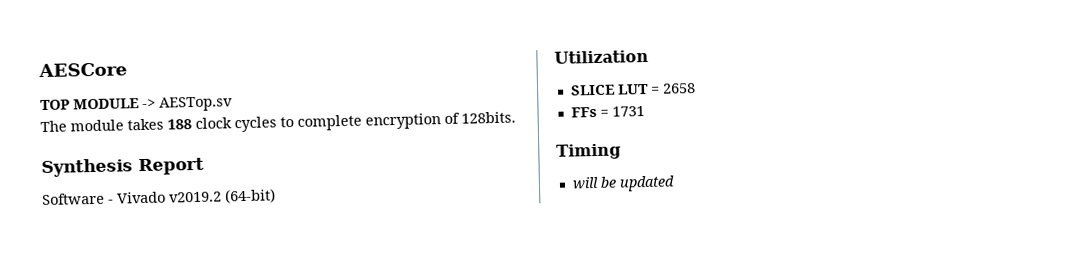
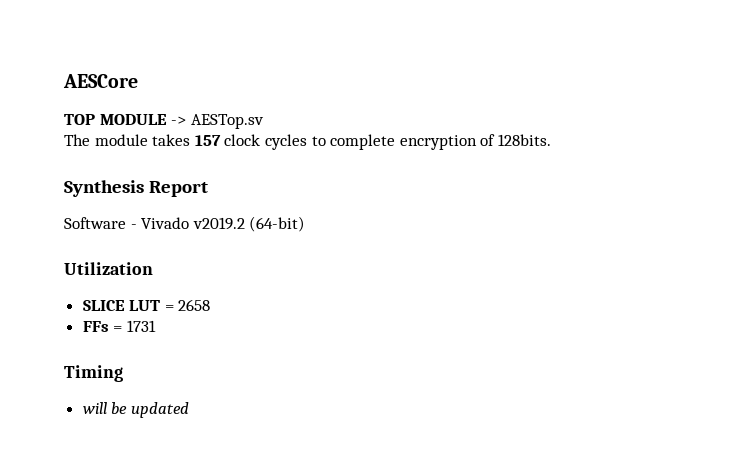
- The module takes 188 clock cycles to complete encryption of 128bits.
+ The module takes 157 clock cycles to complete encryption of 128bits.

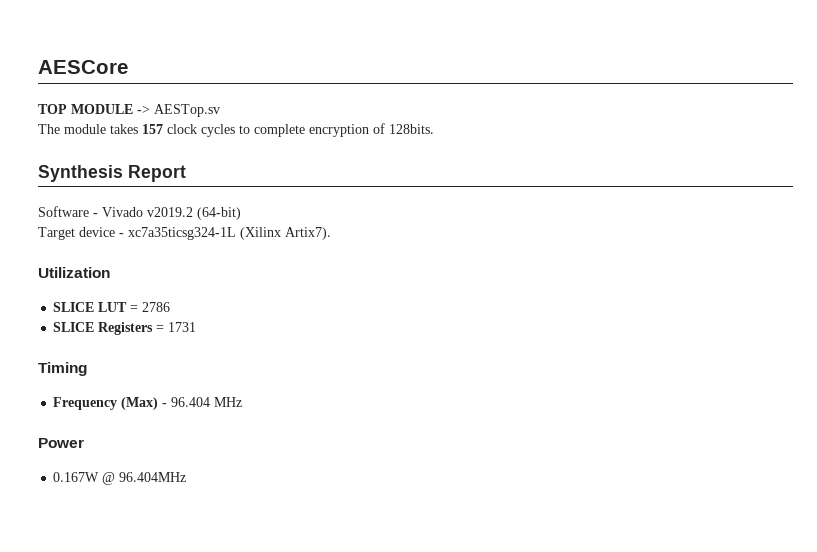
+ Target device - xc7a35ticsg324-1L (Xilinx Artix7).
- SLICE LUT = 2658
- FFs = 1731
+ SLICE LUT = 2786
+ SLICE Registers = 1731
- will be updated
+ Frequency (Max) - 96.404 MHz
+ Power
+ 0.167W @ 96.404MHz

